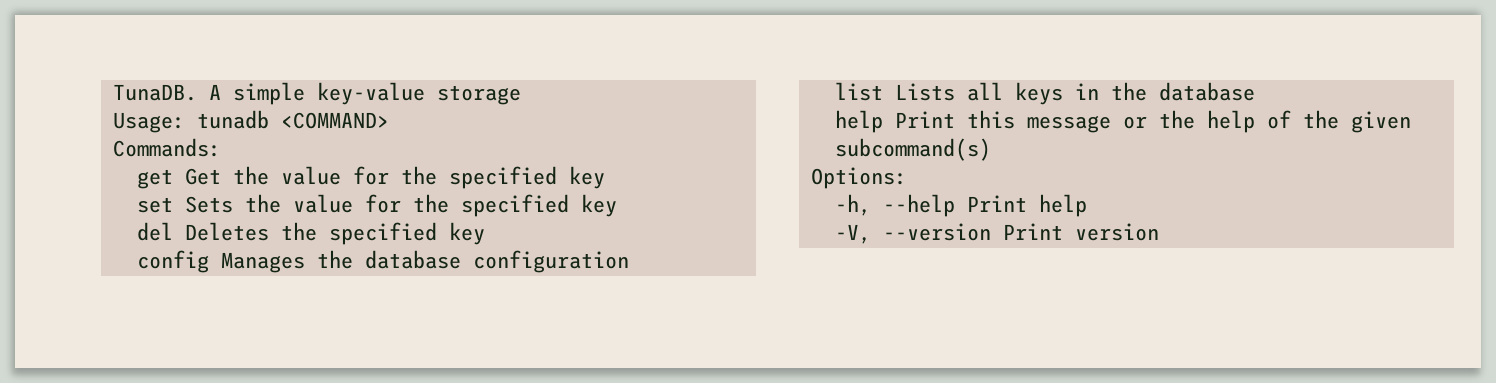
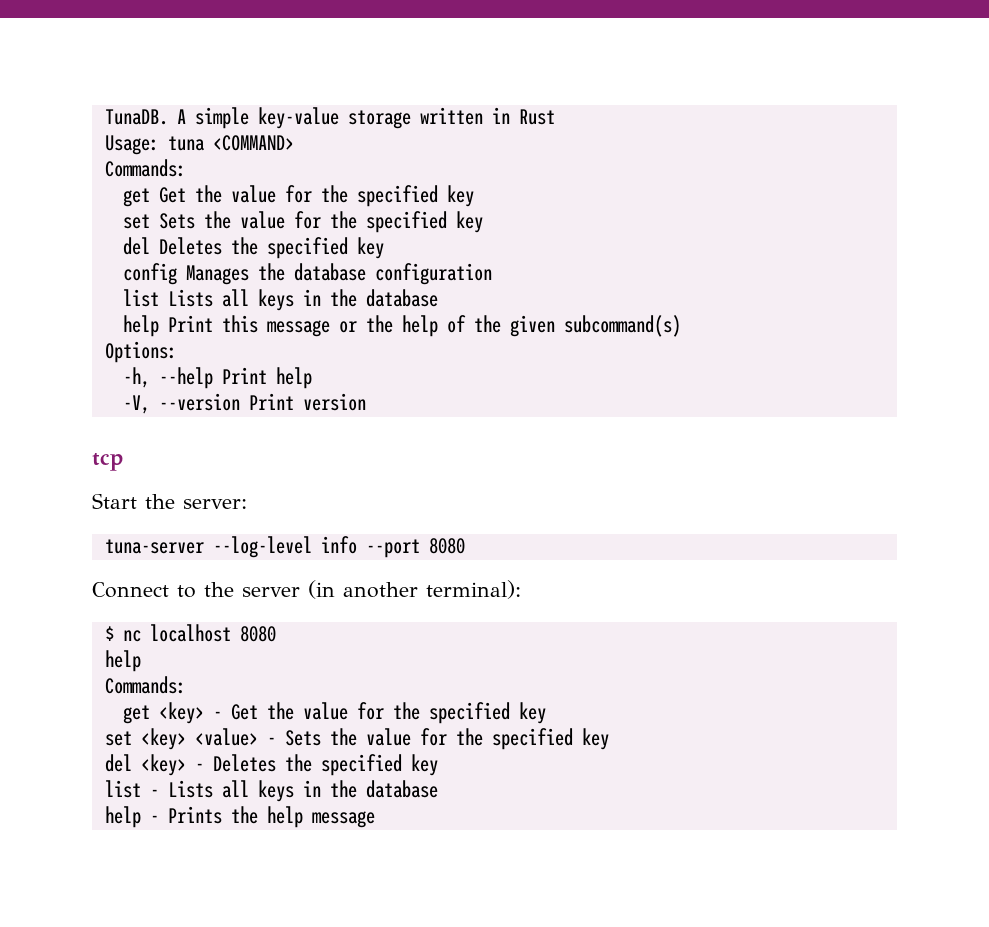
- A simple key-value storage
+ A simple key-value storage written in Rust
- Usage: tunadb <COMMAND>
+ Usage: tuna <COMMAND>
+ tcp
+ Start the server:
+ tuna-server --log-level info --port 8080
+ Connect to the server (in another terminal):
+ $ nc localhost 8080
+ help
+ Commands:
+ get <key> - Get the value for the specified key
+ set <key> <value> - Sets the value for the specified key
+ del <key> - Deletes the specified key
+ list - Lists all keys in the database
+ help - Prints the help message

